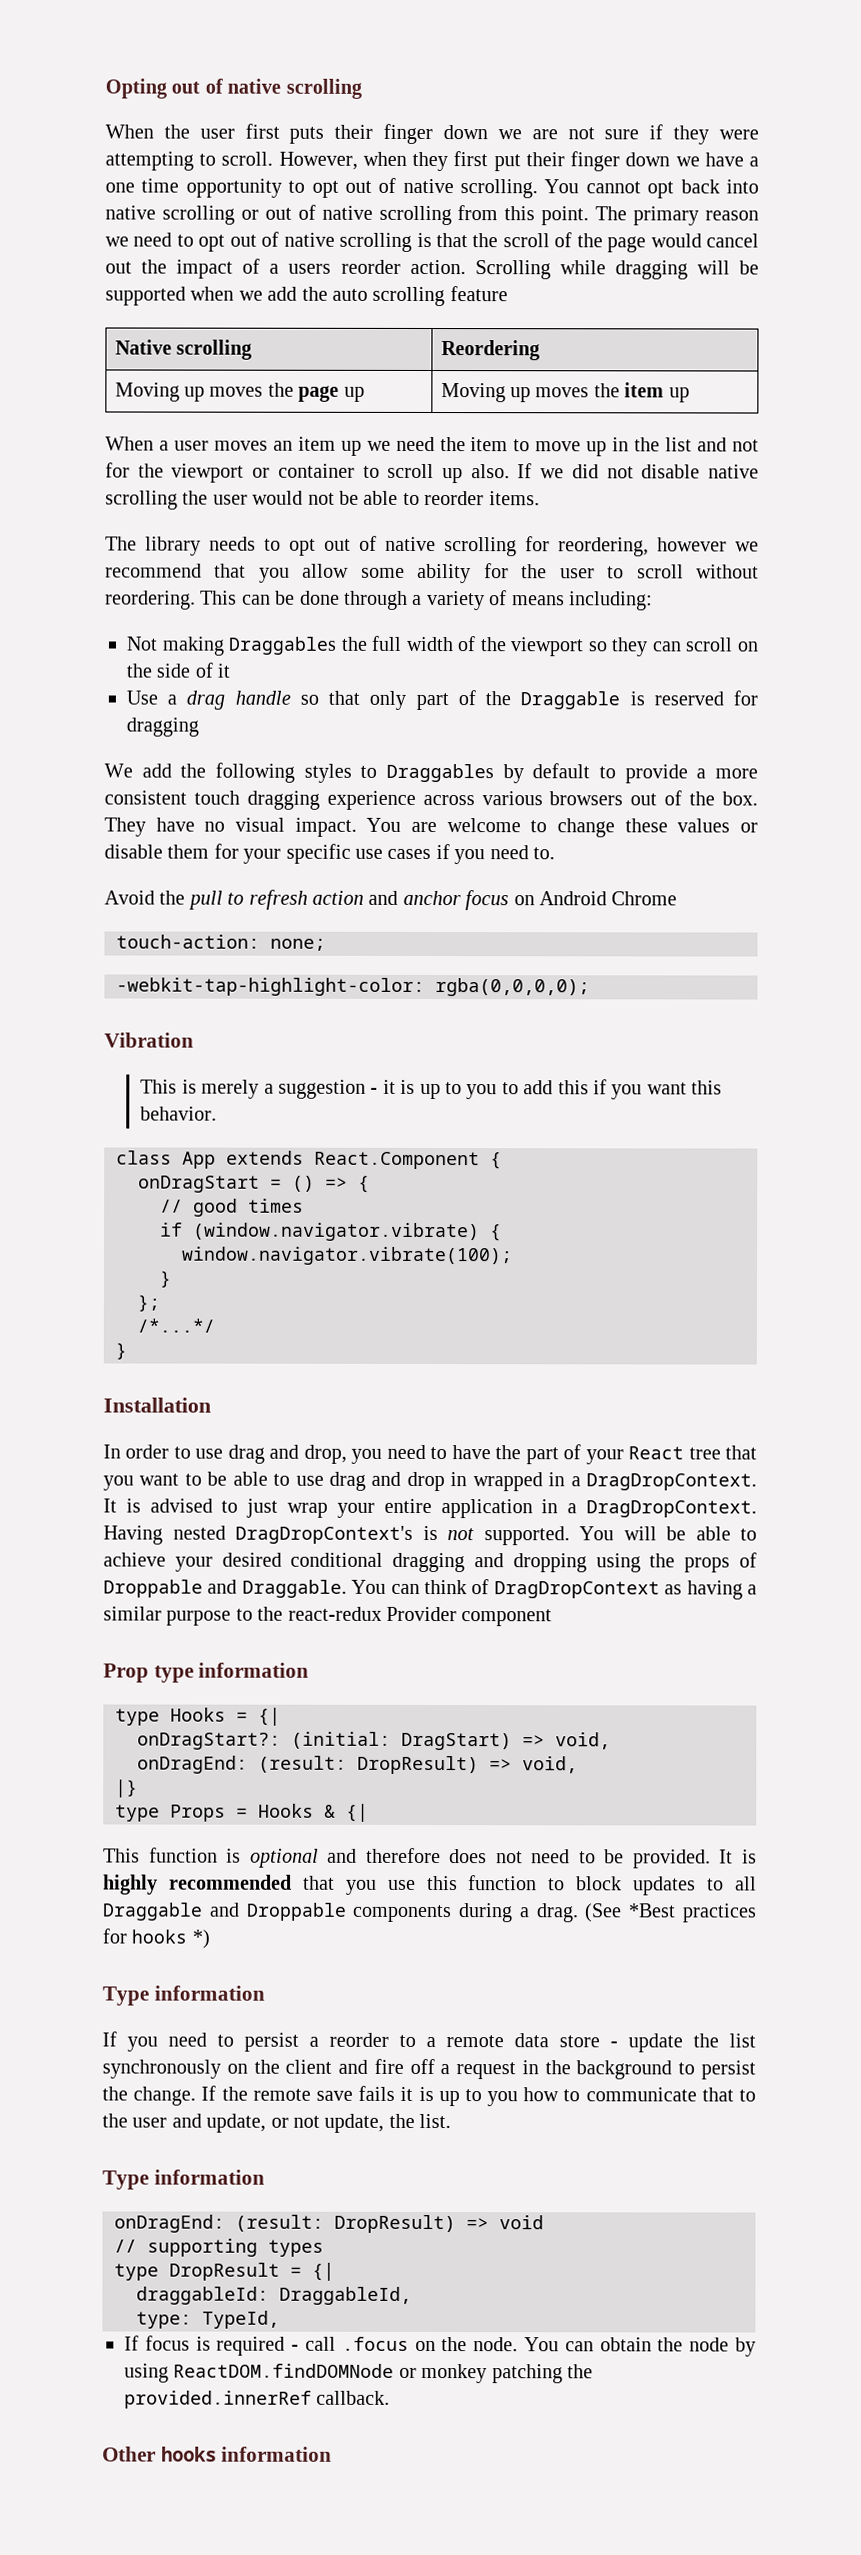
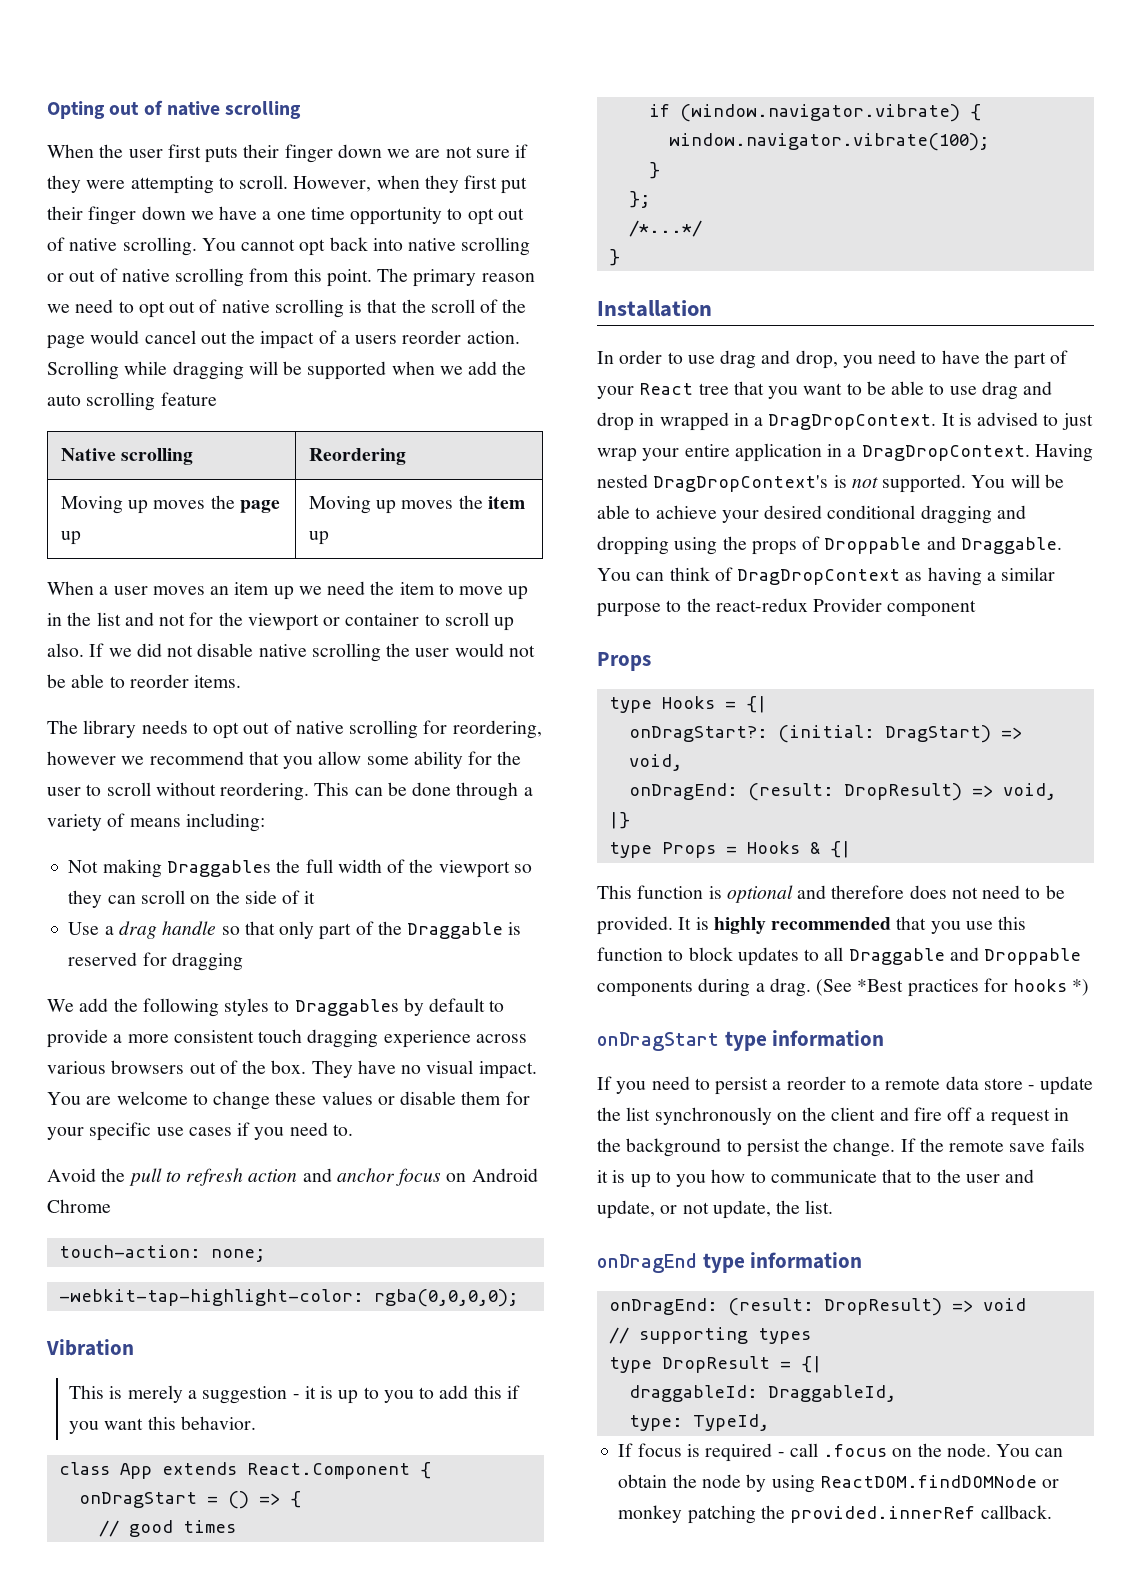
  You can think of DragDropContext as having a similar purpose to the react-redux Provider component
- Prop type information
+ Props
  (See *Best practices for hooks *)
- Type information
+ onDragStart type information
  If the remote save fails it is up to you how to communicate that to the user and update, or not update, the list.
- Type information
+ onDragEnd type information
- Other hooks information

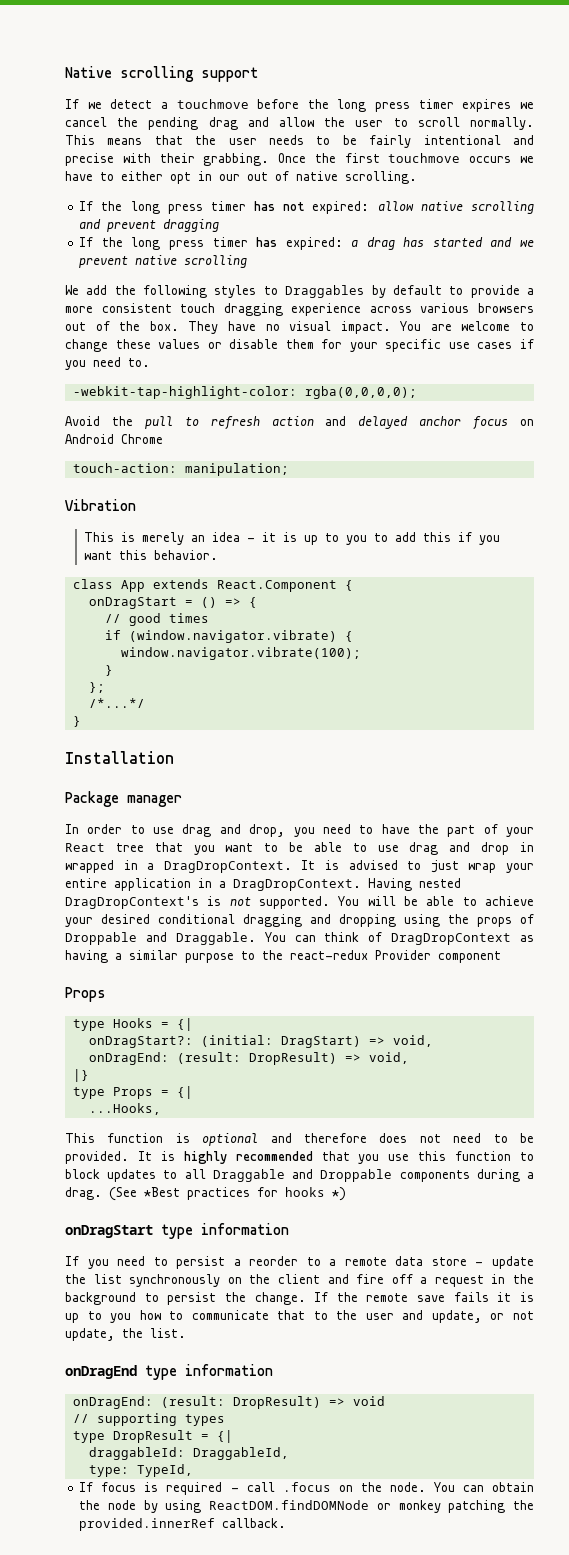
- Opting out of native scrolling
- When the user first puts their finger down we are not sure if they were attempting to scroll. However, when they first put their finger down we have a one time opportunity to opt out of native scrolling. You cannot opt back into native scrolling or out of native scrolling from this point. The primary reason we need to opt out of native scrolling is that the scroll of the page would cancel out the impact of a users reorder action. Scrolling while dragging will be supported when we add the auto scrolling feature
- Native scrolling | Reordering
- Moving up moves the page up | Moving up moves the item up
- When a user moves an item up we need the item to move up in the list and not for the viewport or container to scroll up also. If we did not disable native scrolling the user would not be able to reorder items.
- The library needs to opt out of native scrolling for reordering, however we recommend that you allow some ability for the user to scroll without reordering. This can be done through a variety of means including:
- Not making Draggables the full width of the viewport so they can scroll on the side of it
- Use a drag handle so that only part of the Draggable is reserved for dragging
+ Native scrolling support
+ If we detect a touchmove before the long press timer expires we cancel the pending drag and allow the user to scroll normally. This means that the user needs to be fairly intentional and precise with their grabbing. Once the first touchmove occurs we have to either opt in our out of native scrolling.
+ If the long press timer has not expired: allow native scrolling and prevent dragging
+ If the long press timer has expired: a drag has started and we prevent native scrolling
+ -webkit-tap-highlight-color: rgba(0,0,0,0);
- Avoid the pull to refresh action and anchor focus on Android Chrome
+ Avoid the pull to refresh action and delayed anchor focus on Android Chrome
- touch-action: none;
- -webkit-tap-highlight-color: rgba(0,0,0,0);
+ touch-action: manipulation;
- This is merely a suggestion - it is up to you to add this if you want this behavior.
+ This is merely an idea - it is up to you to add this if you want this behavior.
+ Package manager
- type Props = Hooks & {|
+ type Props = {|
+ ...Hooks,

